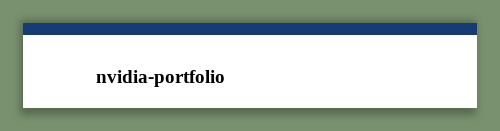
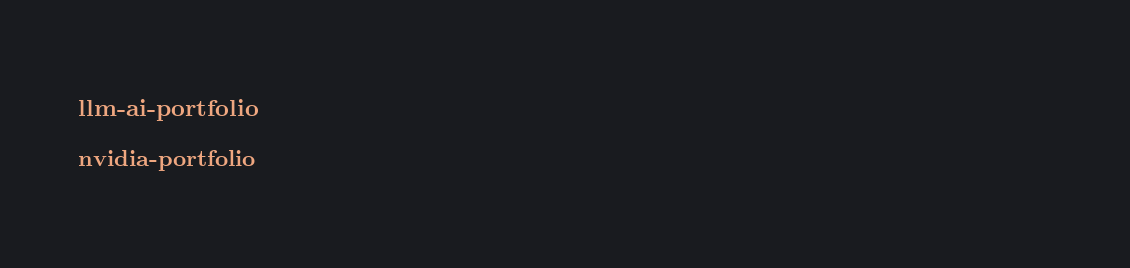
+ llm-ai-portfolio

